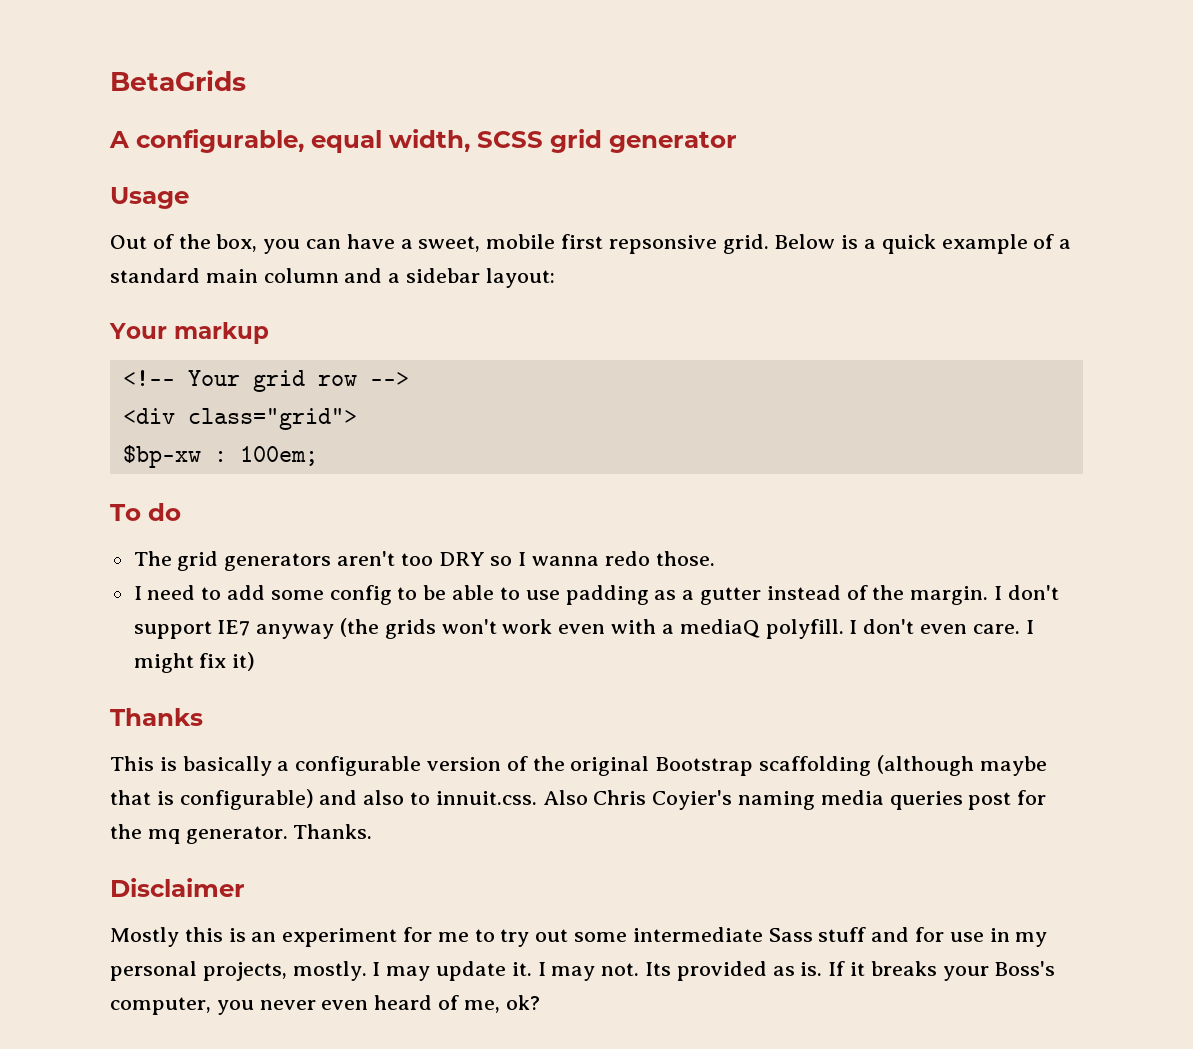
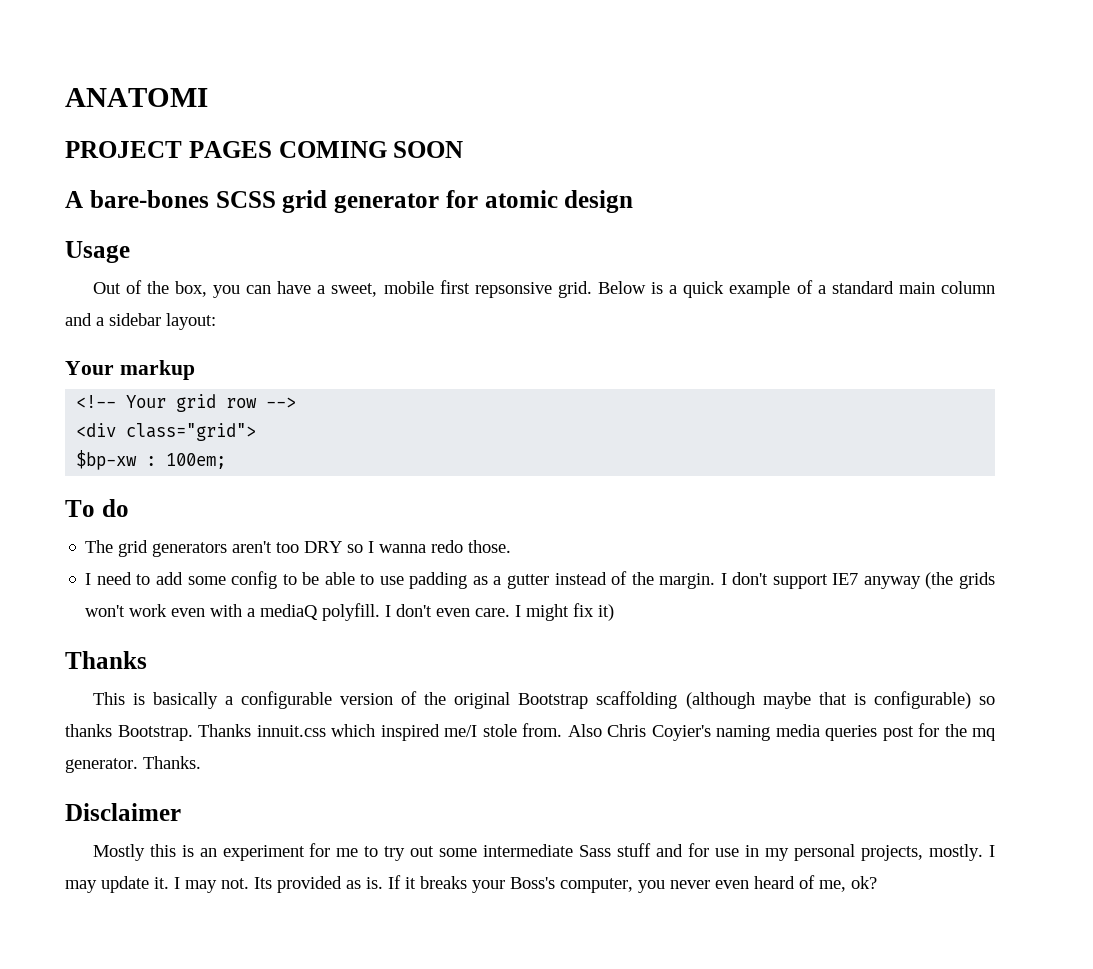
- BetaGrids
- A configurable, equal width, SCSS grid generator
+ ANATOMI
+ PROJECT PAGES COMING SOON
+ A bare-bones SCSS grid generator for atomic design
- This is basically a configurable version of the original Bootstrap scaffolding (although maybe that is configurable) and also to innuit.css. Also Chris Coyier's naming media queries post for the mq generator.
+ This is basically a configurable version of the original Bootstrap scaffolding (although maybe that is configurable) so thanks Bootstrap. Thanks innuit.css which inspired me/I stole from. Also Chris Coyier's naming media queries post for the mq generator.

